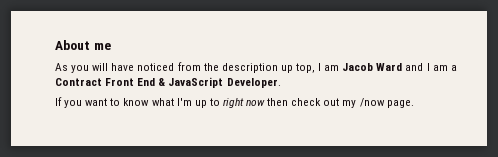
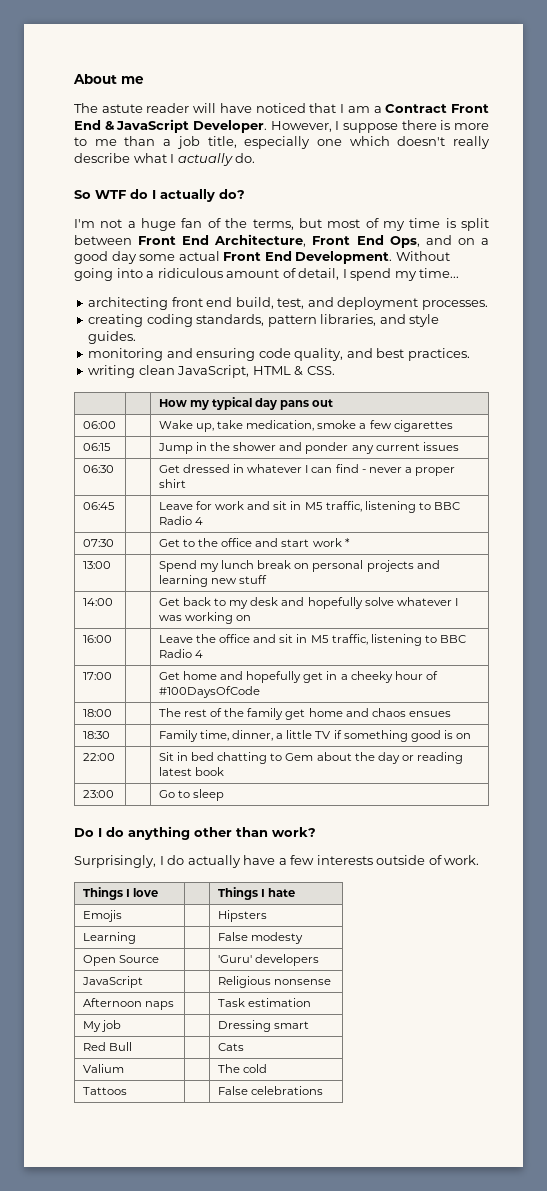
- As you will have noticed from the description up top, I am Jacob Ward and I am a Contract Front End & JavaScript Developer.
- If you want to know what I'm up to right now then check out my /now page.
+ The astute reader will have noticed that I am a Contract Front End & JavaScript Developer. However, I suppose there is more to me than a job title, especially one which doesn't really describe what I actually do.
+ So WTF do I actually do?
+ I'm not a huge fan of the terms, but most of my time is split between Front End Architecture, Front End Ops, and on a good day some actual Front End Development. Without going into a ridiculous amount of detail, I spend my time...
+ architecting front end build, test, and deployment processes.
+ creating coding standards, pattern libraries, and style guides.
+ monitoring and ensuring code quality, and best practices.
+ writing clean JavaScript, HTML & CSS.
+ | | How my typical day pans out
+ 06:00 | | Wake up, take medication, smoke a few cigarettes
+ 06:15 | | Jump in the shower and ponder any current issues
+ 06:30 | | Get dressed in whatever I can find - never a proper shirt
+ 06:45 | | Leave for work and sit in M5 traffic, listening to BBC Radio 4
+ 07:30 | | Get to the office and start work *
+ 13:00 | | Spend my lunch break on personal projects and learning new stuff
+ 14:00 | | Get back to my desk and hopefully solve whatever I was working on
+ 16:00 | | Leave the office and sit in M5 traffic, listening to BBC Radio 4
+ 17:00 | | Get home and hopefully get in a cheeky hour of #100DaysOfCode
+ 18:00 | | The rest of the family get home and chaos ensues
+ 18:30 | | Family time, dinner, a little TV if something good is on
+ 22:00 | | Sit in bed chatting to Gem about the day or reading latest book
+ 23:00 | | Go to sleep
+ Do I do anything other than work?
+ Surprisingly, I do actually have a few interests outside of work.
+ Things I love | | Things I hate
+ Emojis | | Hipsters
+ Learning | | False modesty
+ Open Source | | 'Guru' developers
+ JavaScript | | Religious nonsense
+ Afternoon naps | | Task estimation
+ My job | | Dressing smart
+ Red Bull | | Cats
+ Valium | | The cold
+ Tattoos | | False celebrations

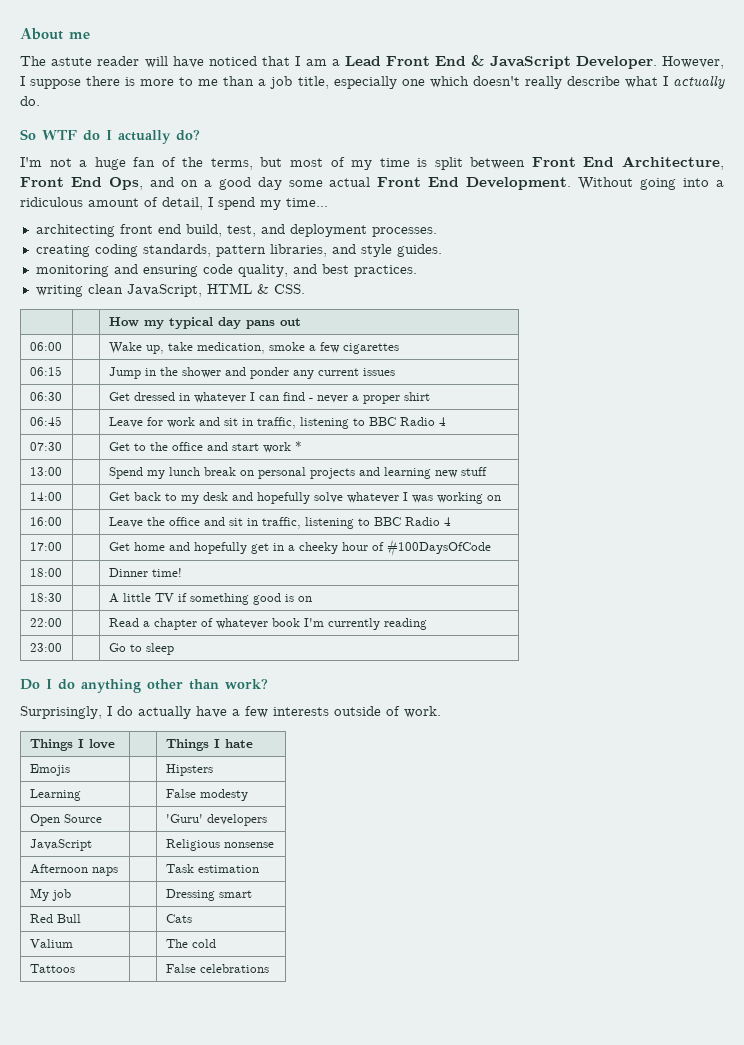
- The astute reader will have noticed that I am a Contract Front End & JavaScript Developer.
+ The astute reader will have noticed that I am a Lead Front End & JavaScript Developer.
- 06:45 | | Leave for work and sit in M5 traffic, listening to BBC Radio 4
+ 06:45 | | Leave for work and sit in traffic, listening to BBC Radio 4
- 16:00 | | Leave the office and sit in M5 traffic, listening to BBC Radio 4
+ 16:00 | | Leave the office and sit in traffic, listening to BBC Radio 4
- 18:00 | | The rest of the family get home and chaos ensues
- 18:30 | | Family time, dinner, a little TV if something good is on
+ 18:00 | | Dinner time!
+ 18:30 | | A little TV if something good is on
- 22:00 | | Sit in bed chatting to Gem about the day or reading latest book
+ 22:00 | | Read a chapter of whatever book I'm currently reading

